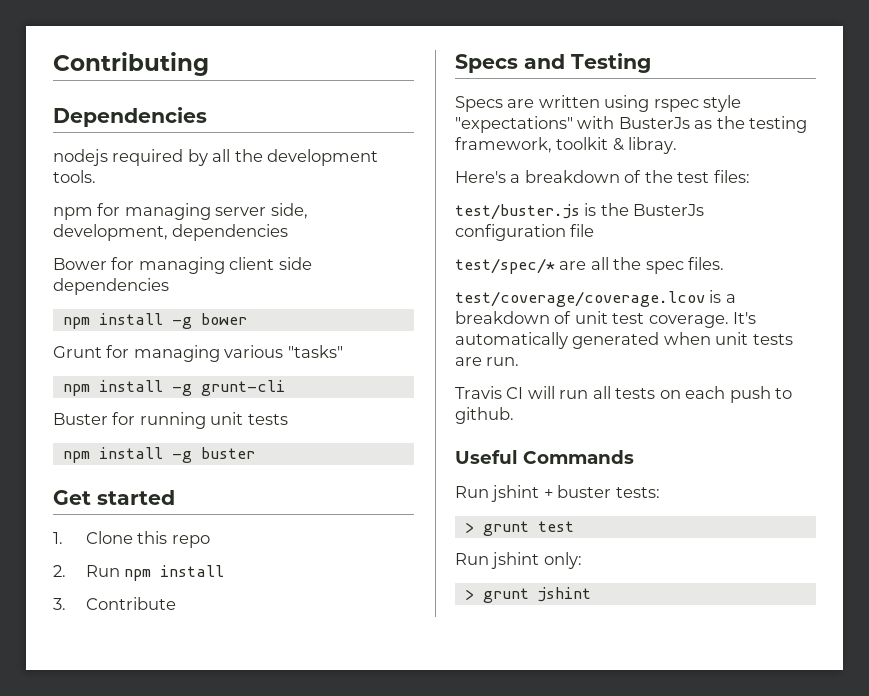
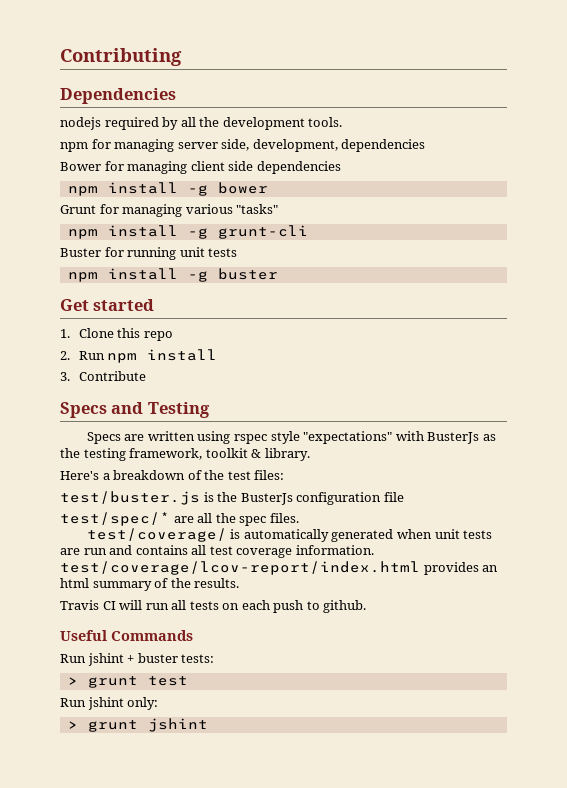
- Specs are written using rspec style "expectations" with BusterJs as the testing framework, toolkit & libray.
+ Specs are written using rspec style "expectations" with BusterJs as the testing framework, toolkit & library.
- test/coverage/coverage.lcov is a breakdown of unit test coverage. It's automatically generated when unit tests are run.
+ test/coverage/ is automatically generated when unit tests are run and contains all test coverage information. test/coverage/lcov-report/index.html provides an html summary of the results.

